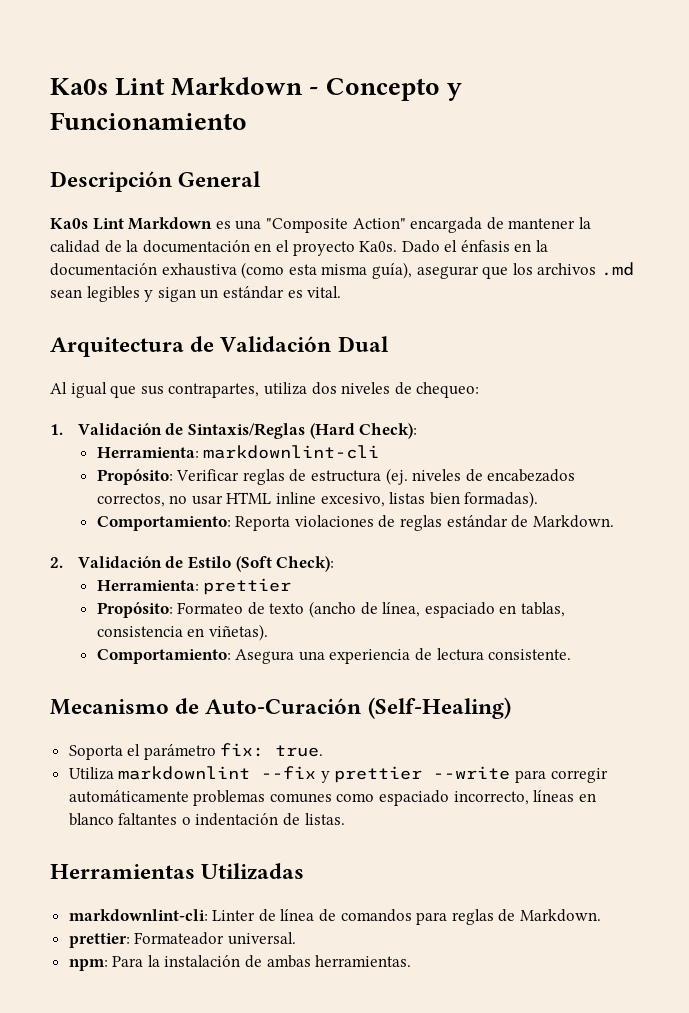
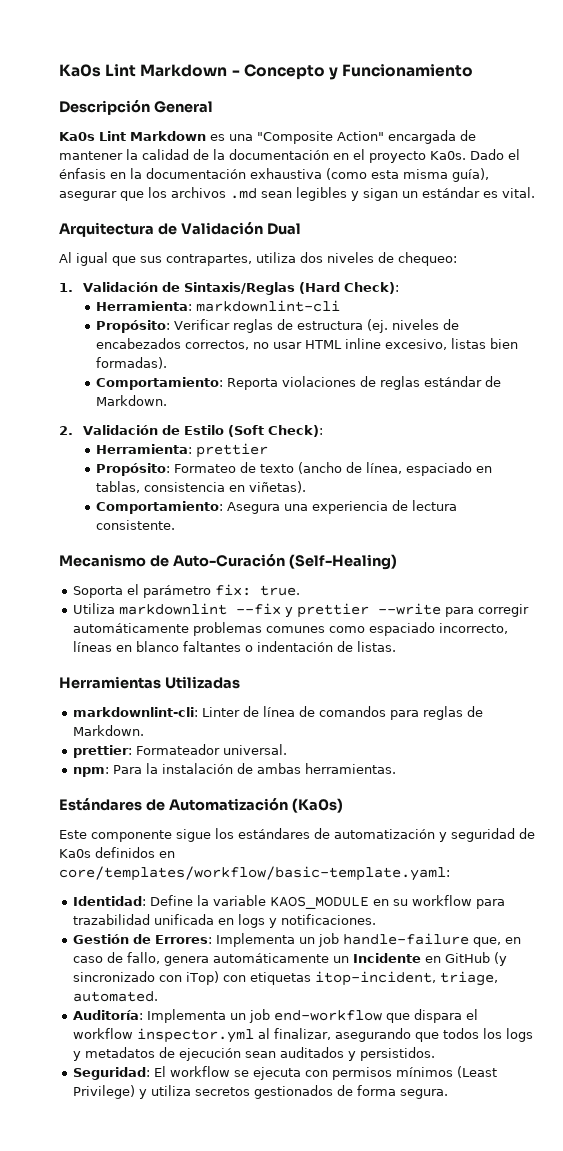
+ Estándares de Automatización (Ka0s)
+ Este componente sigue los estándares de automatización y seguridad de Ka0s definidos en core/templates/workflow/basic-template.yaml:
+ Identidad: Define la variable KAOS_MODULE en su workflow para trazabilidad unificada en logs y notificaciones.
+ Gestión de Errores: Implementa un job handle-failure que, en caso de fallo, genera automáticamente un Incidente en GitHub (y sincronizado con iTop) con etiquetas itop-incident, triage, automated.
+ Auditoría: Implementa un job end-workflow que dispara el workflow inspector.yml al finalizar, asegurando que todos los logs y metadatos de ejecución sean auditados y persistidos.
+ Seguridad: El workflow se ejecuta con permisos mínimos (Least Privilege) y utiliza secretos gestionados de forma segura.

